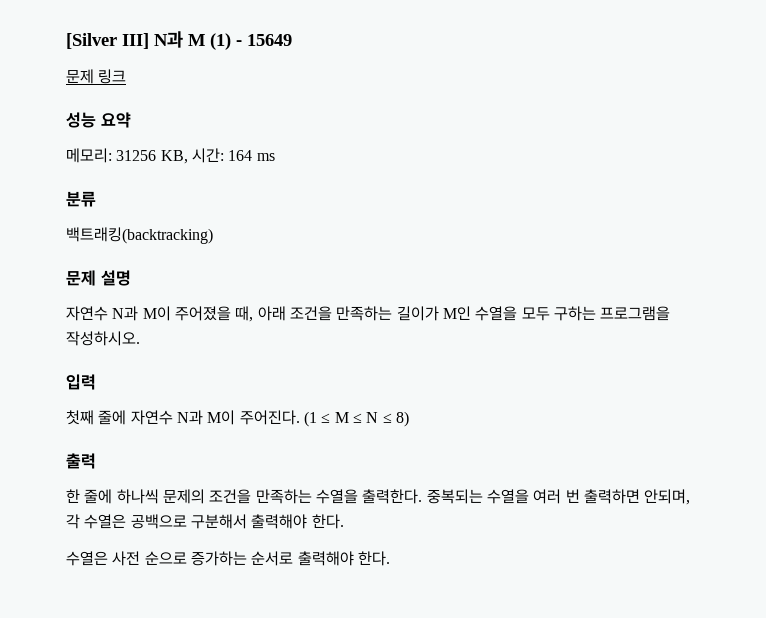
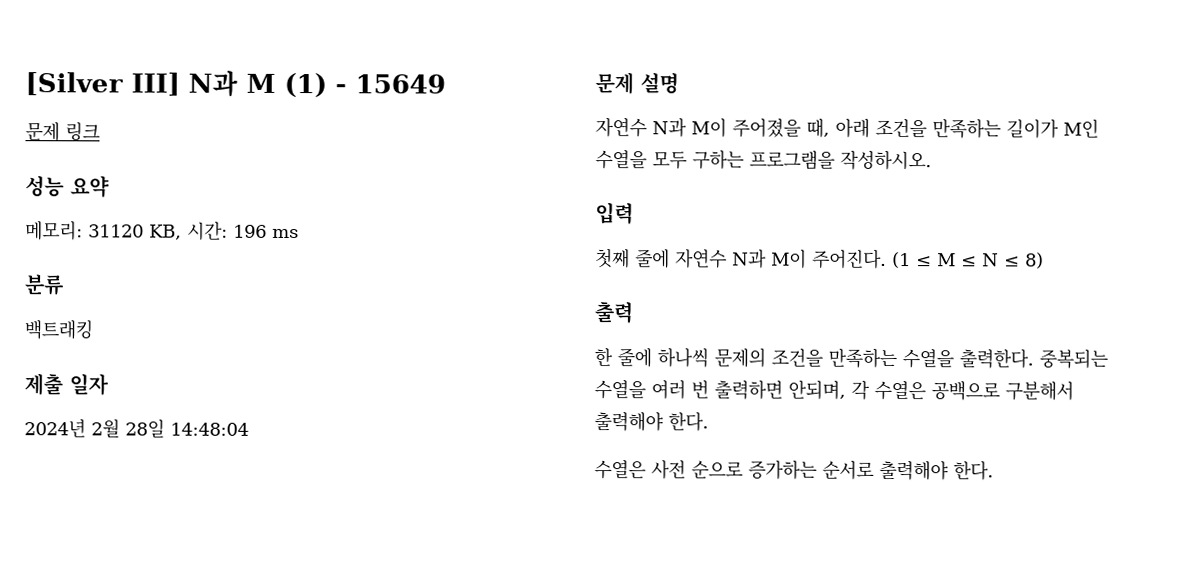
- 메모리: 31256 KB, 시간: 164 ms
+ 메모리: 31120 KB, 시간: 196 ms
- 백트래킹(backtracking)
+ 백트래킹
+ 제출 일자
+ 2024년 2월 28일 14:48:04

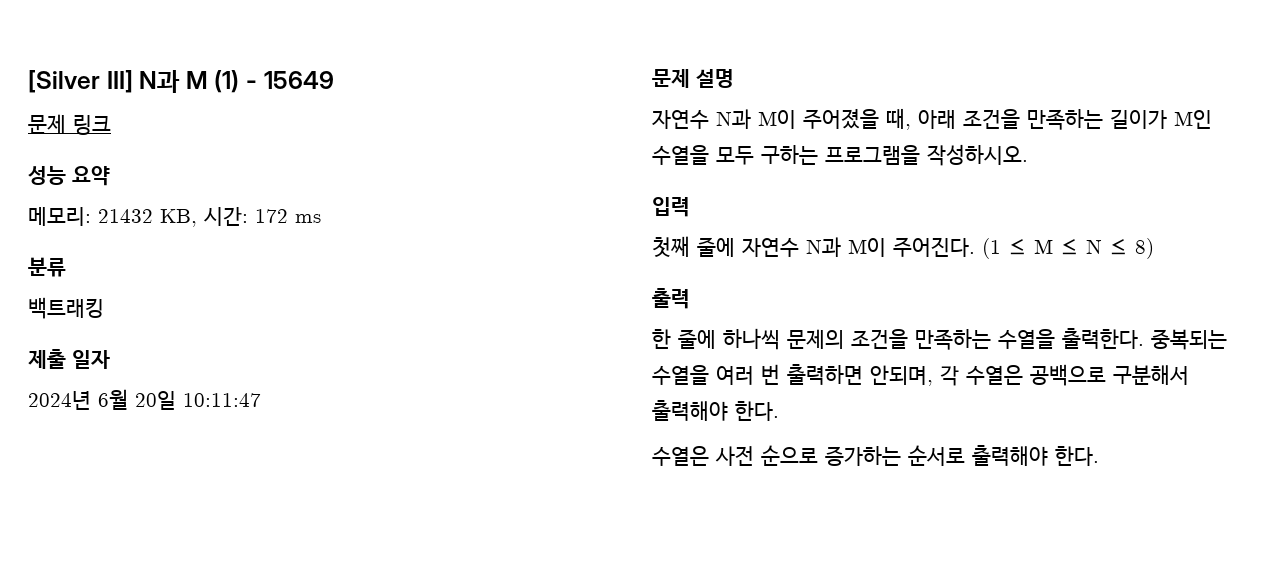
- 메모리: 31120 KB, 시간: 196 ms
+ 메모리: 21432 KB, 시간: 172 ms
- 2024년 2월 28일 14:48:04
+ 2024년 6월 20일 10:11:47

